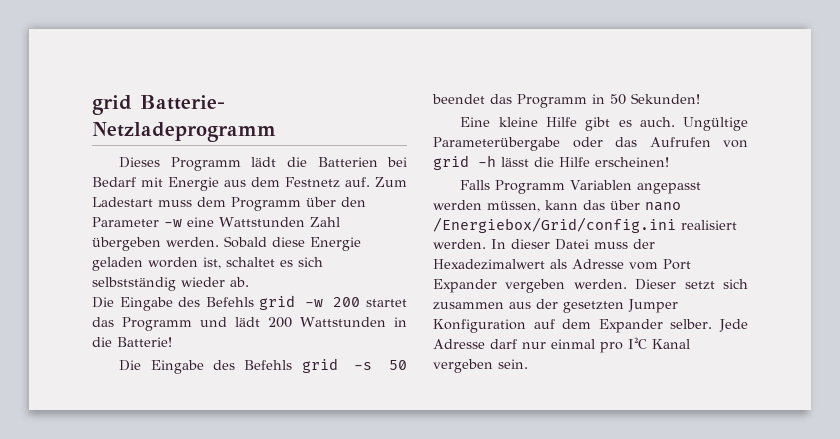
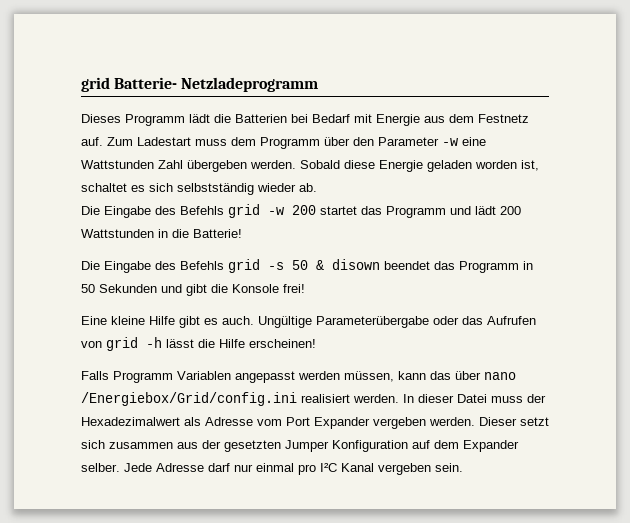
- Die Eingabe des Befehls grid -s 50 beendet das Programm in 50 Sekunden!
+ Die Eingabe des Befehls grid -s 50 & disown beendet das Programm in 50 Sekunden und gibt die Konsole frei!

